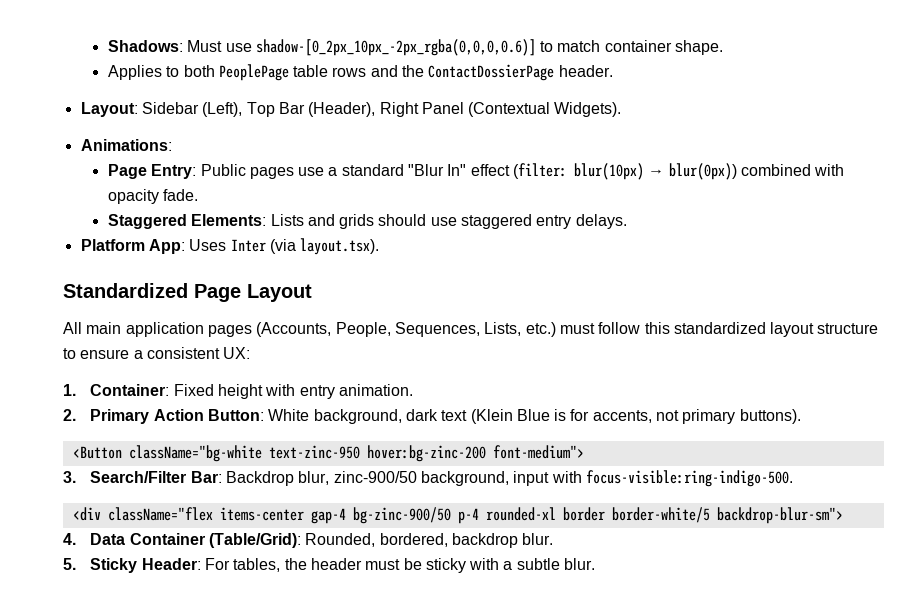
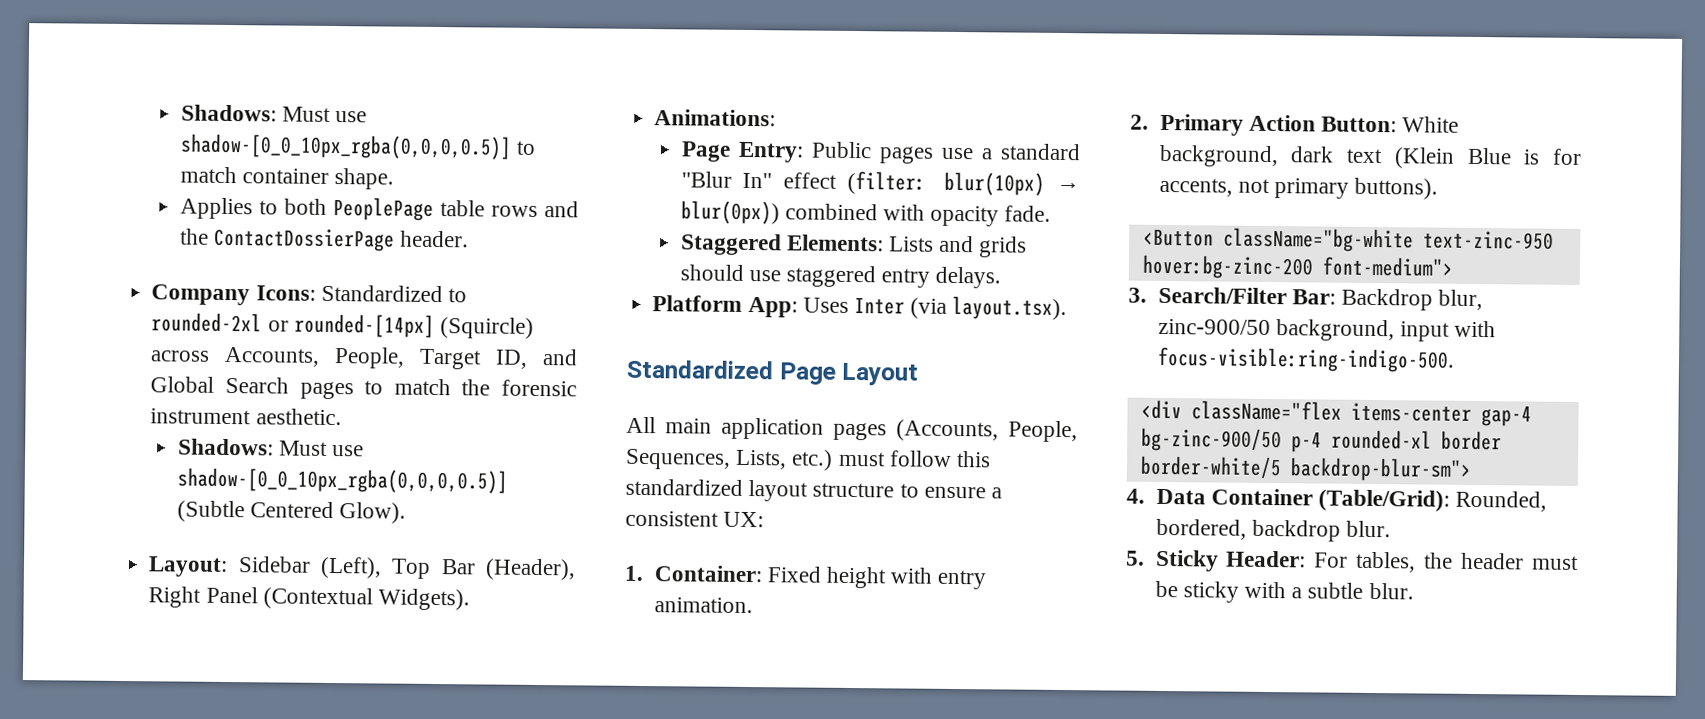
- Shadows: Must use shadow-[0_2px_10px_-2px_rgba(0,0,0,0.6)] to match container shape.
+ Shadows: Must use shadow-[0_0_10px_rgba(0,0,0,0.5)] to match container shape.
+ Company Icons: Standardized to rounded-2xl or rounded-[14px] (Squircle) across Accounts, People, Target ID, and Global Search pages to match the forensic instrument aesthetic.
+ Shadows: Must use shadow-[0_0_10px_rgba(0,0,0,0.5)] (Subtle Centered Glow).

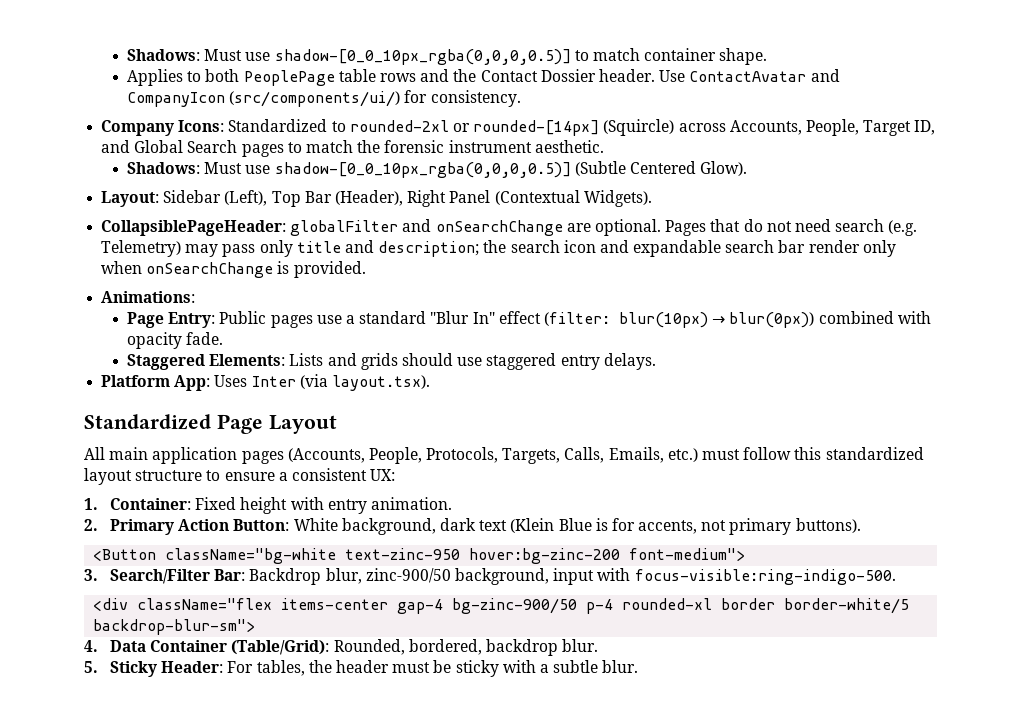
- Applies to both PeoplePage table rows and the ContactDossierPage header.
+ Applies to both PeoplePage table rows and the Contact Dossier header. Use ContactAvatar and CompanyIcon (src/components/ui/) for consistency.
+ CollapsiblePageHeader: globalFilter and onSearchChange are optional. Pages that do not need search (e.g. Telemetry) may pass only title and description; the search icon and expandable search bar render only when onSearchChange is provided.
- All main application pages (Accounts, People, Sequences, Lists, etc.) must follow this standardized layout structure to ensure a consistent UX:
+ All main application pages (Accounts, People, Protocols, Targets, Calls, Emails, etc.) must follow this standardized layout structure to ensure a consistent UX:

